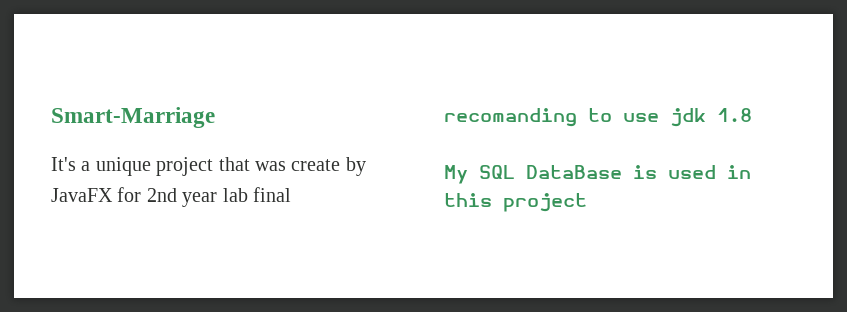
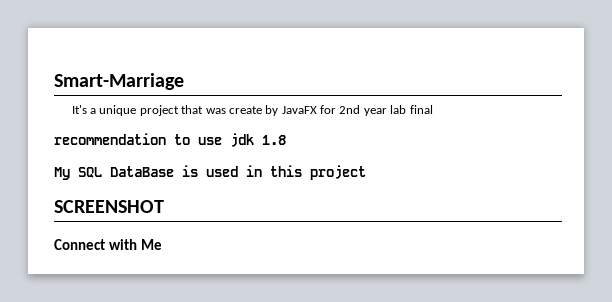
- recomanding to use jdk 1.8
+ recommendation to use jdk 1.8
+ SCREENSHOT
+ Connect with Me

